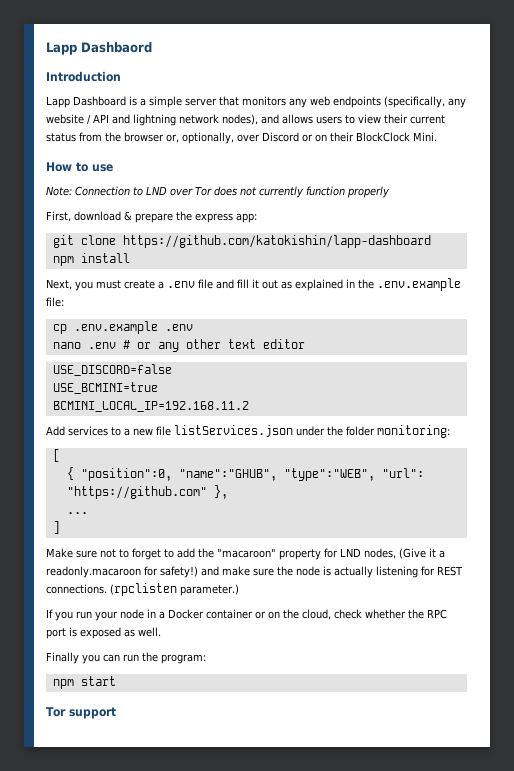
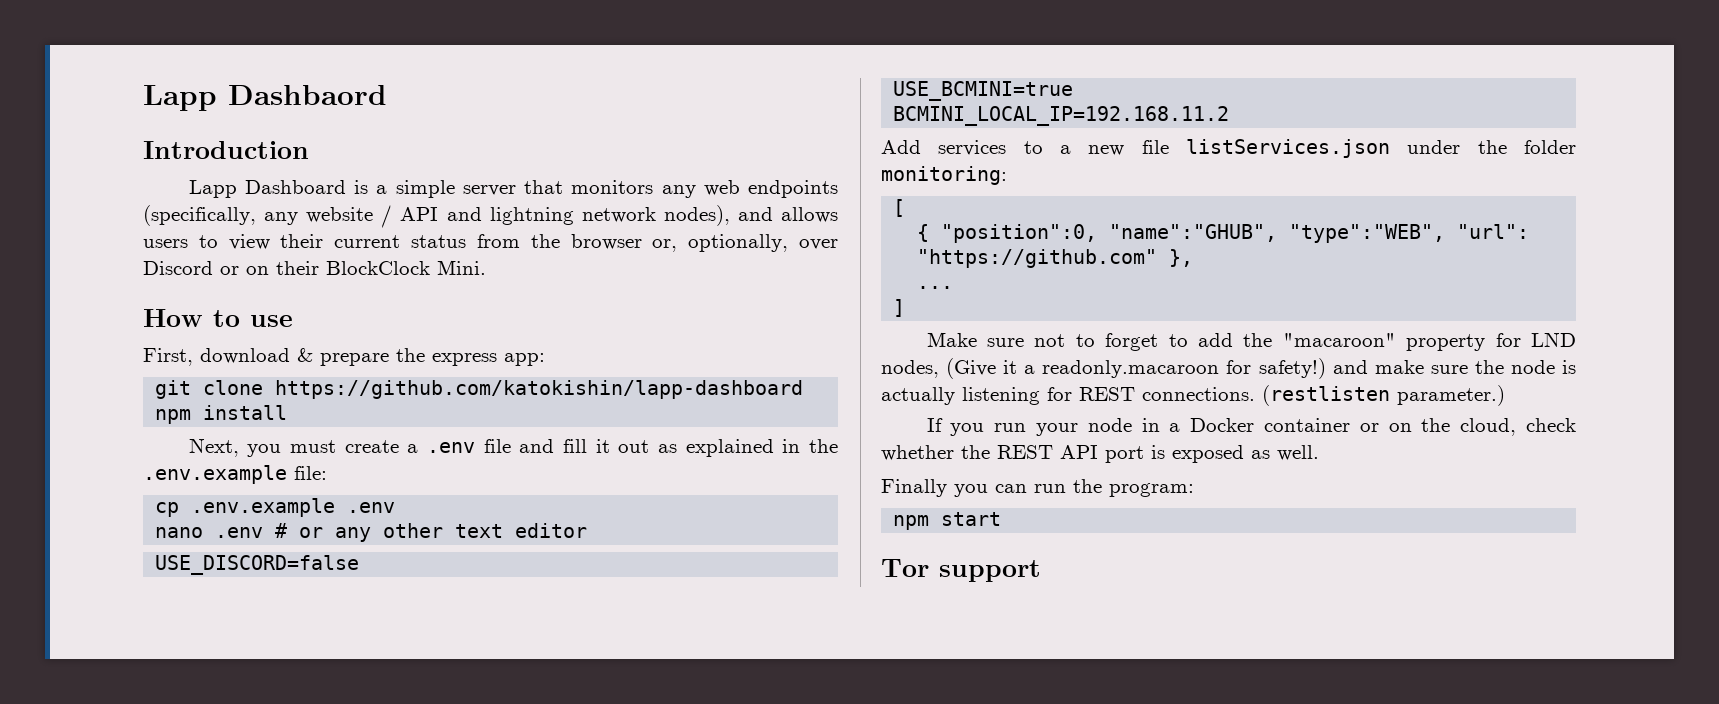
- Note: Connection to LND over Tor does not currently function properly
- (rpclisten parameter.)
+ (restlisten parameter.)
- If you run your node in a Docker container or on the cloud, check whether the RPC port is exposed as well.
+ If you run your node in a Docker container or on the cloud, check whether the REST API port is exposed as well.

